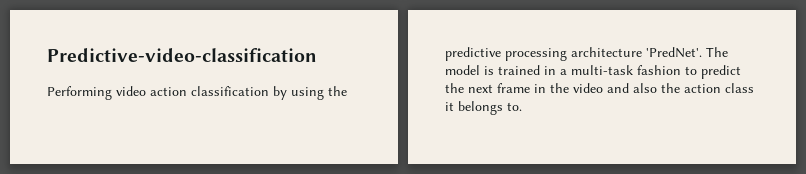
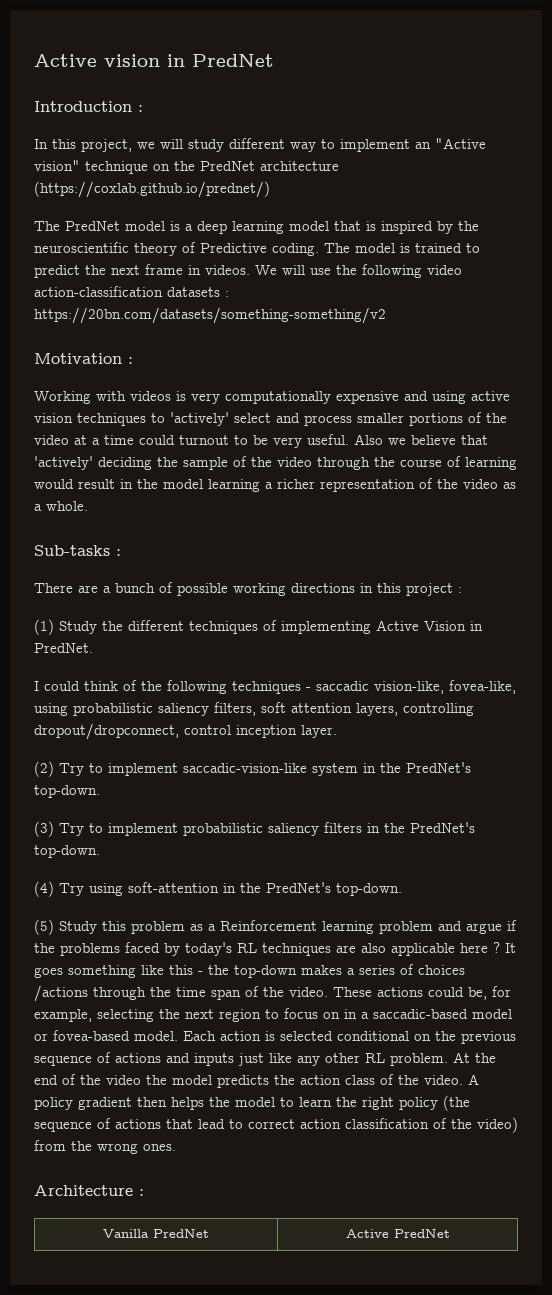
- Predictive-video-classification
- Performing video action classification by using the predictive processing architecture 'PredNet'. The model is trained in a multi-task fashion to predict the next frame in the video and also the action class it belongs to.
+ Active vision in PredNet
+ Introduction :
+ In this project, we will study different way to implement an "Active vision" technique on the PredNet architecture (https://coxlab.github.io/prednet/)
+ The PredNet model is a deep learning model that is inspired by the neuroscientific theory of Predictive coding. The model is trained to predict the next frame in videos. We will use the following video action-classification datasets : https://20bn.com/datasets/something-something/v2
+ Motivation :
+ Working with videos is very computationally expensive and using active vision techniques to 'actively' select and process smaller portions of the video at a time could turnout to be very useful. Also we believe that 'actively' deciding the sample of the video through the course of learning would result in the model learning a richer representation of the video as a whole.
+ Sub-tasks :
+ There are a bunch of possible working directions in this project :
+ (1) Study the different techniques of implementing Active Vision in PredNet.
+ I could think of the following techniques - saccadic vision-like, fovea-like, using probabilistic saliency filters, soft attention layers, controlling dropout/dropconnect, control inception layer.
+ (2) Try to implement saccadic-vision-like system in the PredNet's top-down.
+ (3) Try to implement probabilistic saliency filters in the PredNet's top-down.
+ (4) Try using soft-attention in the PredNet's top-down.
+ (5) Study this problem as a Reinforcement learning problem and argue if the problems faced by today's RL techniques are also applicable here ? It goes something like this - the top-down makes a series of choices /actions through the time span of the video. These actions could be, for example, selecting the next region to focus on in a saccadic-based model or fovea-based model. Each action is selected conditional on the previous sequence of actions and inputs just like any other RL problem. At the end of the video the model predicts the action class of the video. A policy gradient then helps the model to learn the right policy (the sequence of actions that lead to correct action classification of the video) from the wrong ones.
+ Architecture :
+ Vanilla PredNet | Active PredNet

